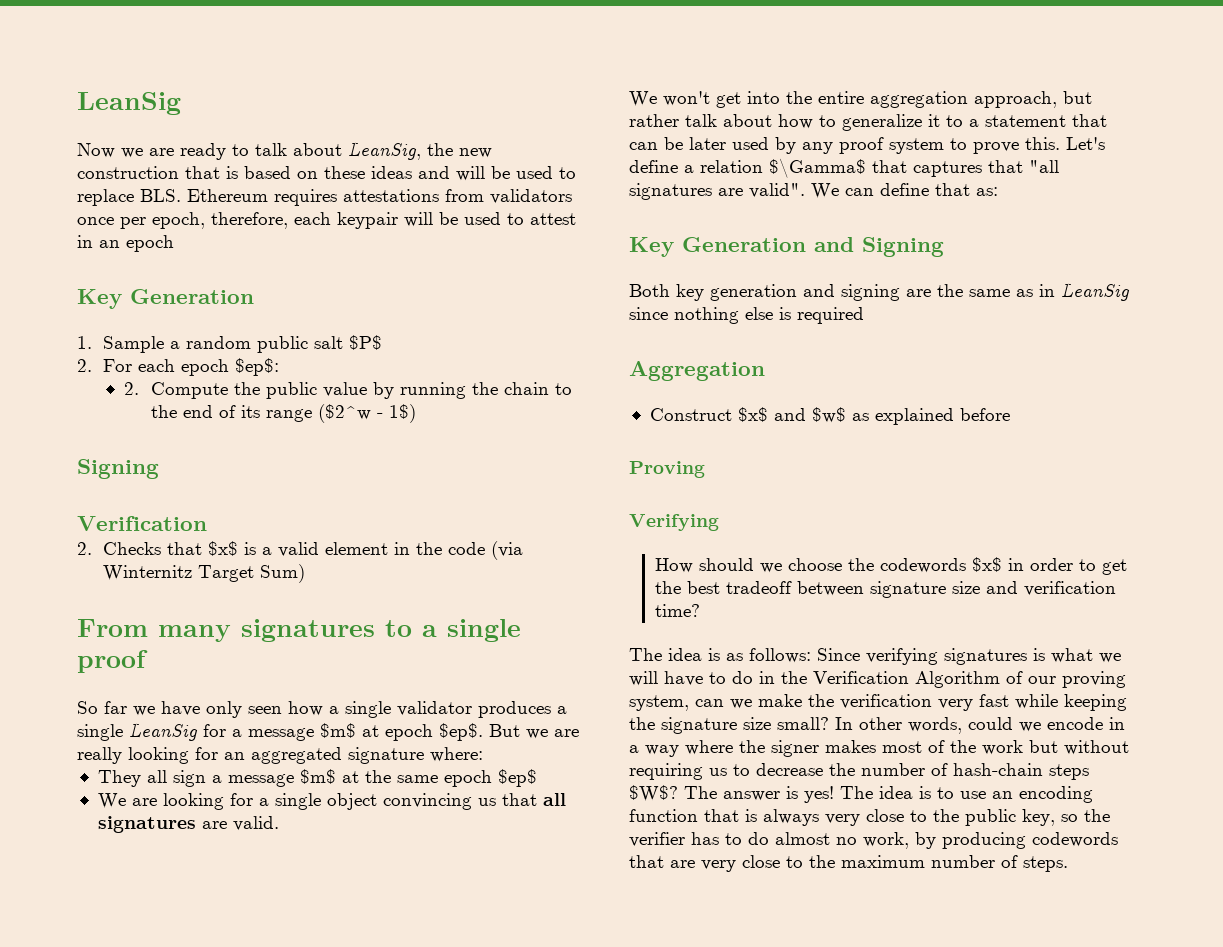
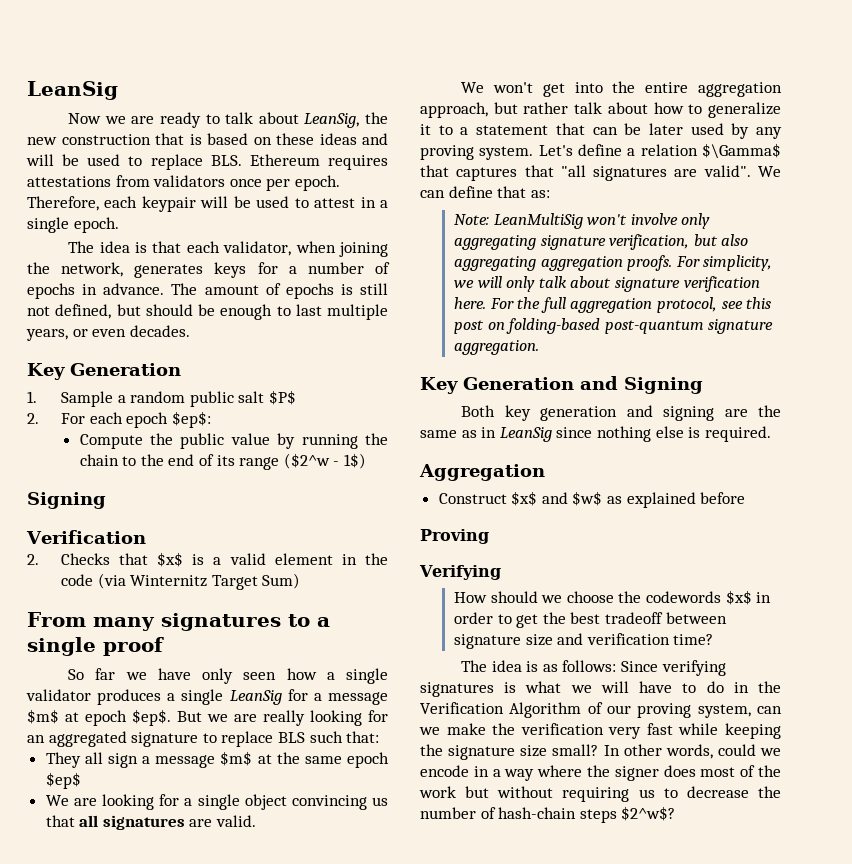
- Now we are ready to talk about LeanSig, the new construction that is based on these ideas and will be used to replace BLS. Ethereum requires attestations from validators once per epoch, therefore, each keypair will be used to attest in an epoch
+ Now we are ready to talk about LeanSig, the new construction that is based on these ideas and will be used to replace BLS. Ethereum requires attestations from validators once per epoch. Therefore, each keypair will be used to attest in a single epoch.
+ The idea is that each validator, when joining the network, generates keys for a number of epochs in advance. The amount of epochs is still not defined, but should be enough to last multiple years, or even decades.
- 2. Compute the public value by running the chain to the end of its range ($2^w - 1$)
+ Compute the public value by running the chain to the end of its range ($2^w - 1$)
- But we are really looking for an aggregated signature where:
+ But we are really looking for an aggregated signature to replace BLS such that:
- We won't get into the entire aggregation approach, but rather talk about how to generalize it to a statement that can be later used by any proof system to prove this.
+ We won't get into the entire aggregation approach, but rather talk about how to generalize it to a statement that can be later used by any proving system.
+ Note: LeanMultiSig won't involve only aggregating signature verification, but also aggregating aggregation proofs. For simplicity, we will only talk about signature verification here. For the full aggregation protocol, see this post on folding-based post-quantum signature aggregation.
- Both key generation and signing are the same as in LeanSig since nothing else is required
+ Both key generation and signing are the same as in LeanSig since nothing else is required.
- In other words, could we encode in a way where the signer makes most of the work but without requiring us to decrease the number of hash-chain steps $W$? The answer is yes! The idea is to use an encoding function that is always very close to the public key, so the verifier has to do almost no work, by producing codewords that are very close to the maximum number of steps.
+ In other words, could we encode in a way where the signer does most of the work but without requiring us to decrease the number of hash-chain steps $2^w$?

